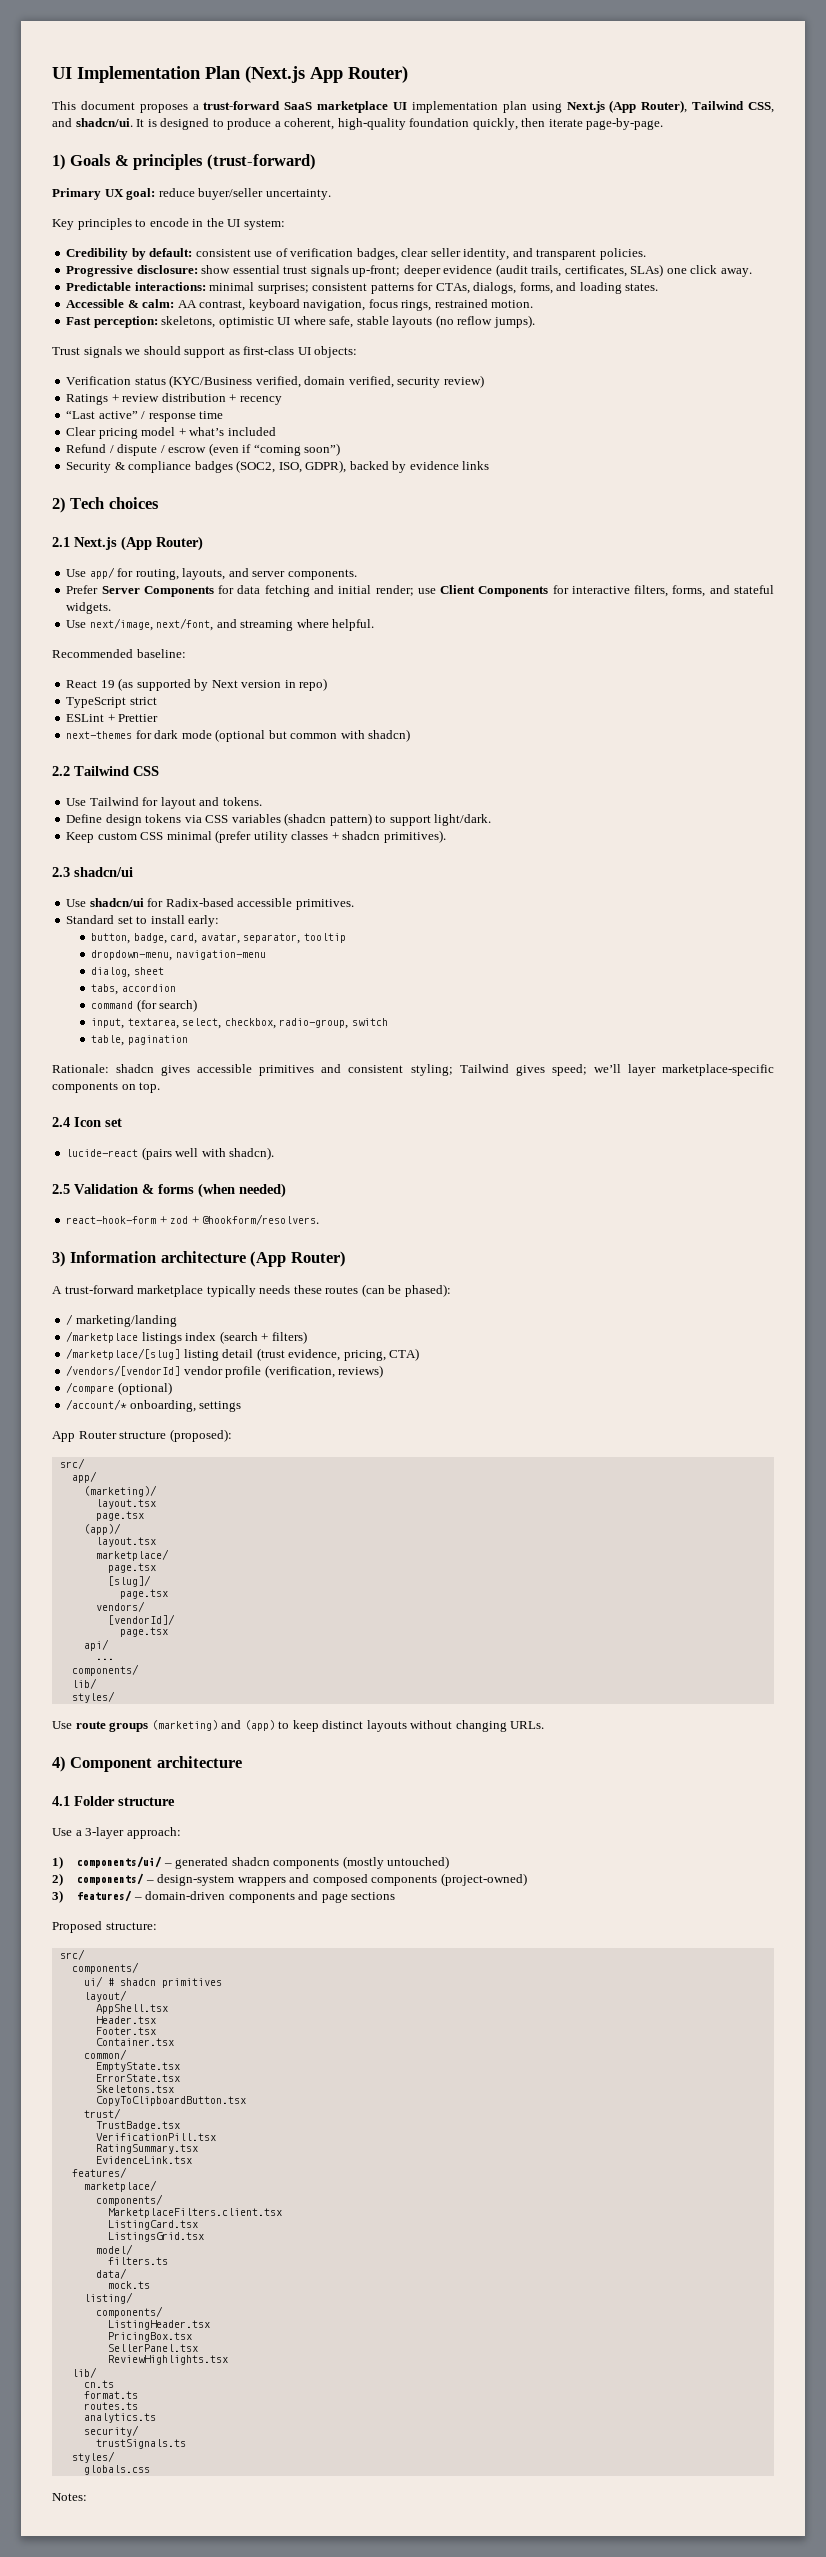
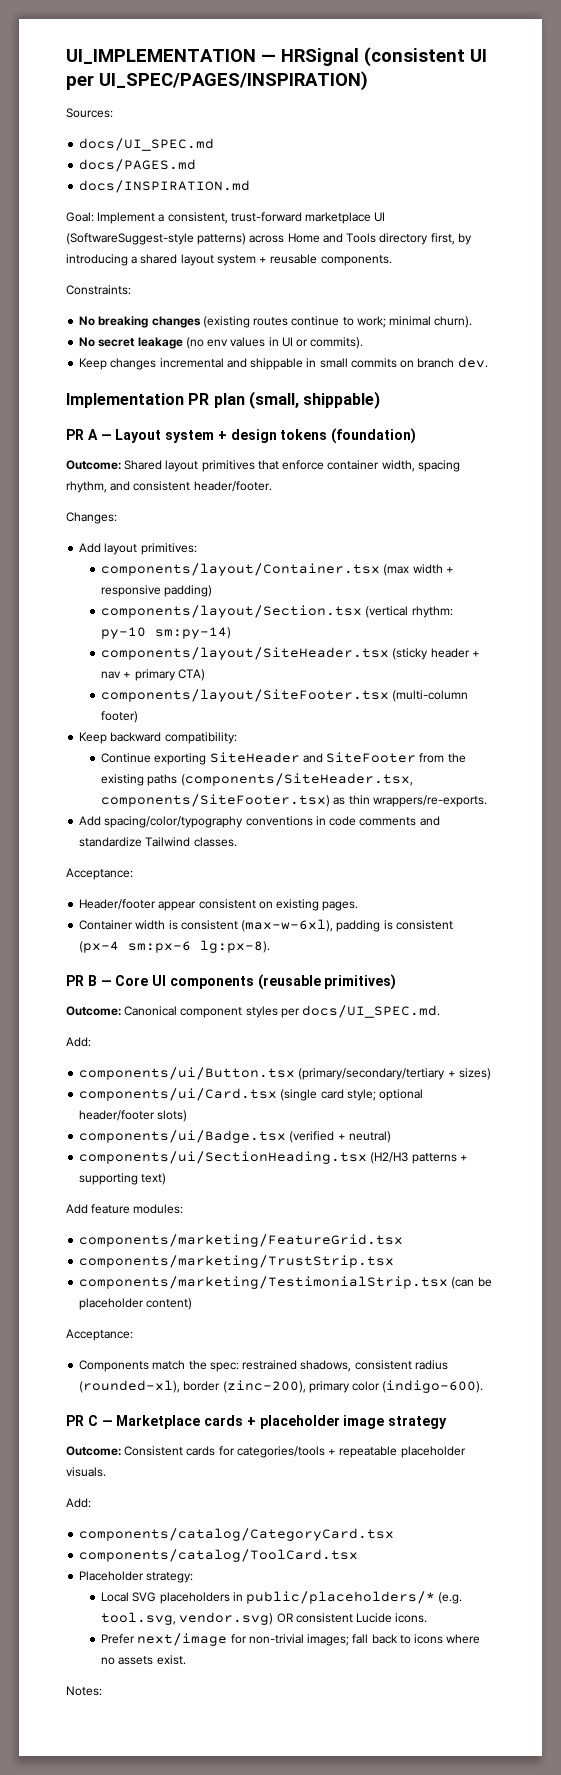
- UI Implementation Plan (Next.js App Router)
- This document proposes a trust-forward SaaS marketplace UI implementation plan using Next.js (App Router), Tailwind CSS, and shadcn/ui. It is designed to produce a coherent, high-quality foundation quickly, then iterate page-by-page.
- 1) Goals & principles (trust-forward)
- Primary UX goal: reduce buyer/seller uncertainty.
- Key principles to encode in the UI system:
- Credibility by default: consistent use of verification badges, clear seller identity, and transparent policies.
- Progressive disclosure: show essential trust signals up-front; deeper evidence (audit trails, certificates, SLAs) one click away.
- Predictable interactions: minimal surprises; consistent patterns for CTAs, dialogs, forms, and loading states.
- Accessible & calm: AA contrast, keyboard navigation, focus rings, restrained motion.
- Fast perception: skeletons, optimistic UI where safe, stable layouts (no reflow jumps).
- Trust signals we should support as first-class UI objects:
- Verification status (KYC/Business verified, domain verified, security review)
- Ratings + review distribution + recency
- “Last active” / response time
- Clear pricing model + what’s included
- Refund / dispute / escrow (even if “coming soon”)
- Security & compliance badges (SOC2, ISO, GDPR), backed by evidence links
- 2) Tech choices
- 2.1 Next.js (App Router)
- Use app/ for routing, layouts, and server components.
- Prefer Server Components for data fetching and initial render; use Client Components for interactive filters, forms, and stateful widgets.
- Use next/image, next/font, and streaming where helpful.
- Recommended baseline:
- React 19 (as supported by Next version in repo)
- TypeScript strict
- ESLint + Prettier
- next-themes for dark mode (optional but common with shadcn)
- 2.2 Tailwind CSS
- Use Tailwind for layout and tokens.
- Define design tokens via CSS variables (shadcn pattern) to support light/dark.
- Keep custom CSS minimal (prefer utility classes + shadcn primitives).
- 2.3 shadcn/ui
- Use shadcn/ui for Radix-based accessible primitives.
- Standard set to install early:
- button, badge, card, avatar, separator, tooltip
- dropdown-menu, navigation-menu
- dialog, sheet
- tabs, accordion
- command (for search)
- input, textarea, select, checkbox, radio-group, switch
- table, pagination
- Rationale: shadcn gives accessible primitives and consistent styling; Tailwind gives speed; we’ll layer marketplace-specific components on top.
- 2.4 Icon set
- lucide-react (pairs well with shadcn).
- 2.5 Validation & forms (when needed)
- react-hook-form + zod + @hookform/resolvers.
- 3) Information architecture (App Router)
- A trust-forward marketplace typically needs these routes (can be phased):
- / marketing/landing
- /marketplace listings index (search + filters)
- /marketplace/[slug] listing detail (trust evidence, pricing, CTA)
- /vendors/[vendorId] vendor profile (verification, reviews)
- /compare (optional)
- /account/* onboarding, settings
- App Router structure (proposed):
- src/
- app/
- (marketing)/
- layout.tsx
- page.tsx
- (app)/
- layout.tsx
- marketplace/
- page.tsx
- [slug]/
- page.tsx
- vendors/
- [vendorId]/
- page.tsx
- api/
- ...
- components/
- lib/
- styles/
- Use route groups (marketing) and (app) to keep distinct layouts without changing URLs.
- 4) Component architecture
- 4.1 Folder structure
- Use a 3-layer approach:
- 1) components/ui/ – generated shadcn components (mostly untouched)
- 2) components/ – design-system wrappers and composed components (project-owned)
- 3) features/ – domain-driven components and page sections
- Proposed structure:
- src/
- components/
- ui/ # shadcn primitives
- layout/
- AppShell.tsx
- Header.tsx
- Footer.tsx
- Container.tsx
- common/
- EmptyState.tsx
- ErrorState.tsx
- Skeletons.tsx
- CopyToClipboardButton.tsx
- trust/
- TrustBadge.tsx
- VerificationPill.tsx
- RatingSummary.tsx
- EvidenceLink.tsx
- features/
- marketplace/
- components/
- MarketplaceFilters.client.tsx
- ListingCard.tsx
- ListingsGrid.tsx
- model/
- filters.ts
- data/
- mock.ts
- listing/
- components/
- ListingHeader.tsx
- PricingBox.tsx
- SellerPanel.tsx
- ReviewHighlights.tsx
- lib/
- cn.ts
- format.ts
- routes.ts
- analytics.ts
- security/
- trustSignals.ts
- styles/
- globals.css
+ UI_IMPLEMENTATION — HRSignal (consistent UI per UI_SPEC/PAGES/INSPIRATION)
+ Sources:
+ docs/UI_SPEC.md
+ docs/PAGES.md
+ docs/INSPIRATION.md
+ Goal: Implement a consistent, trust-forward marketplace UI (SoftwareSuggest-style patterns) across Home and Tools directory first, by introducing a shared layout system + reusable components.
+ Constraints:
+ No breaking changes (existing routes continue to work; minimal churn).
+ No secret leakage (no env values in UI or commits).
+ Keep changes incremental and shippable in small commits on branch dev.
+ Implementation PR plan (small, shippable)
+ PR A — Layout system + design tokens (foundation)
+ Outcome: Shared layout primitives that enforce container width, spacing rhythm, and consistent header/footer.
+ Changes:
+ Add layout primitives:
+ components/layout/Container.tsx (max width + responsive padding)
+ components/layout/Section.tsx (vertical rhythm: py-10 sm:py-14)
+ components/layout/SiteHeader.tsx (sticky header + nav + primary CTA)
+ components/layout/SiteFooter.tsx (multi-column footer)
+ Keep backward compatibility:
+ Continue exporting SiteHeader and SiteFooter from the existing paths (components/SiteHeader.tsx, components/SiteFooter.tsx) as thin wrappers/re-exports.
+ Add spacing/color/typography conventions in code comments and standardize Tailwind classes.
+ Acceptance:
+ Header/footer appear consistent on existing pages.
+ Container width is consistent (max-w-6xl), padding is consistent (px-4 sm:px-6 lg:px-8).
+ PR B — Core UI components (reusable primitives)
+ Outcome: Canonical component styles per docs/UI_SPEC.md.
+ Add:
+ components/ui/Button.tsx (primary/secondary/tertiary + sizes)
+ components/ui/Card.tsx (single card style; optional header/footer slots)
+ components/ui/Badge.tsx (verified + neutral)
+ components/ui/SectionHeading.tsx (H2/H3 patterns + supporting text)
+ Add feature modules:
+ components/marketing/FeatureGrid.tsx
+ components/marketing/TrustStrip.tsx
+ components/marketing/TestimonialStrip.tsx (can be placeholder content)
+ Acceptance:
+ Components match the spec: restrained shadows, consistent radius (rounded-xl), border (zinc-200), primary color (indigo-600).
+ PR C — Marketplace cards + placeholder image strategy
+ Outcome: Consistent cards for categories/tools + repeatable placeholder visuals.
+ Add:
+ components/catalog/CategoryCard.tsx
+ components/catalog/ToolCard.tsx
+ Placeholder strategy:
+ Local SVG placeholders in public/placeholders/* (e.g. tool.svg, vendor.svg) OR consistent Lucide icons.
+ Prefer next/image for non-trivial images; fall back to icons where no assets exist.

